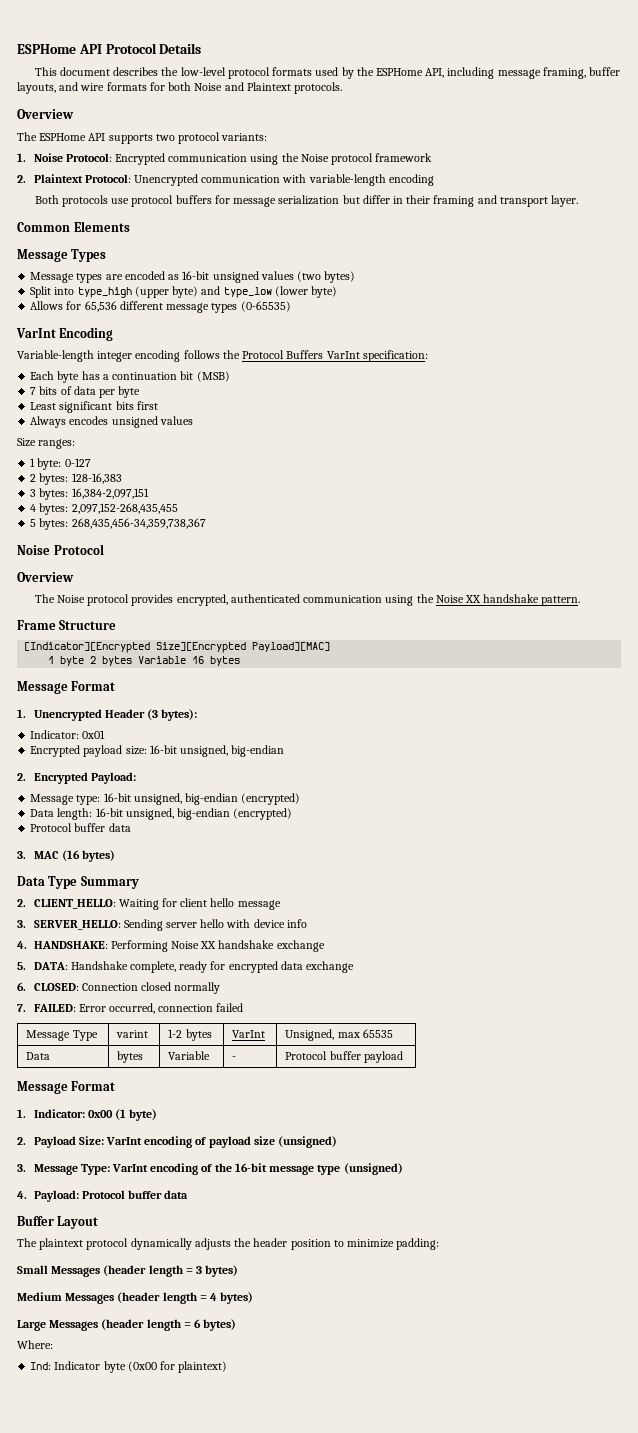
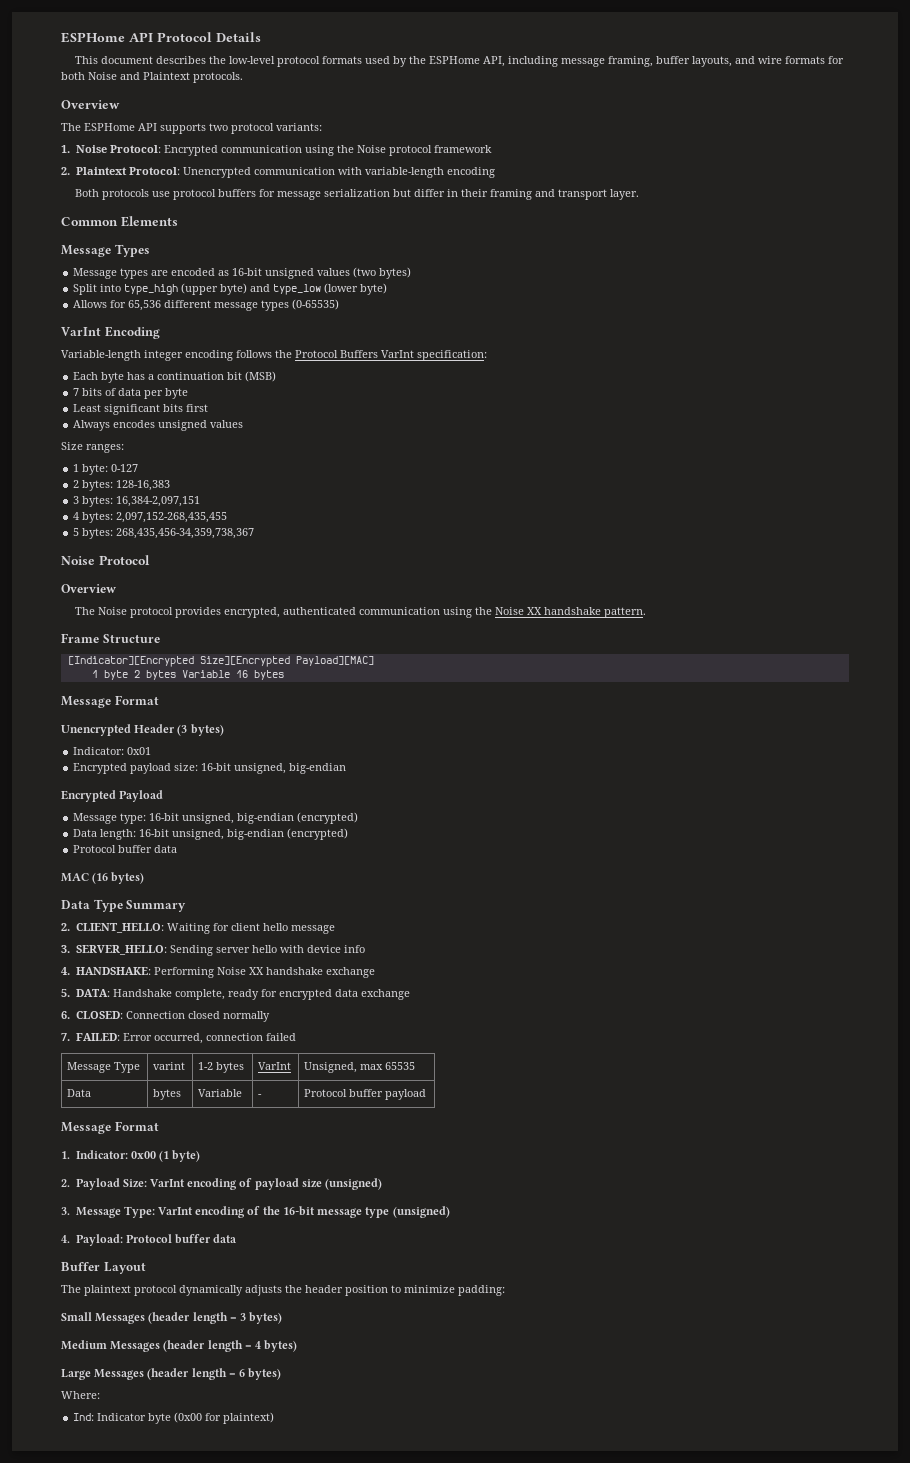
- 1. Unencrypted Header (3 bytes):
+ Unencrypted Header (3 bytes)
- 2. Encrypted Payload:
+ Encrypted Payload
- 3. MAC (16 bytes)
+ MAC (16 bytes)

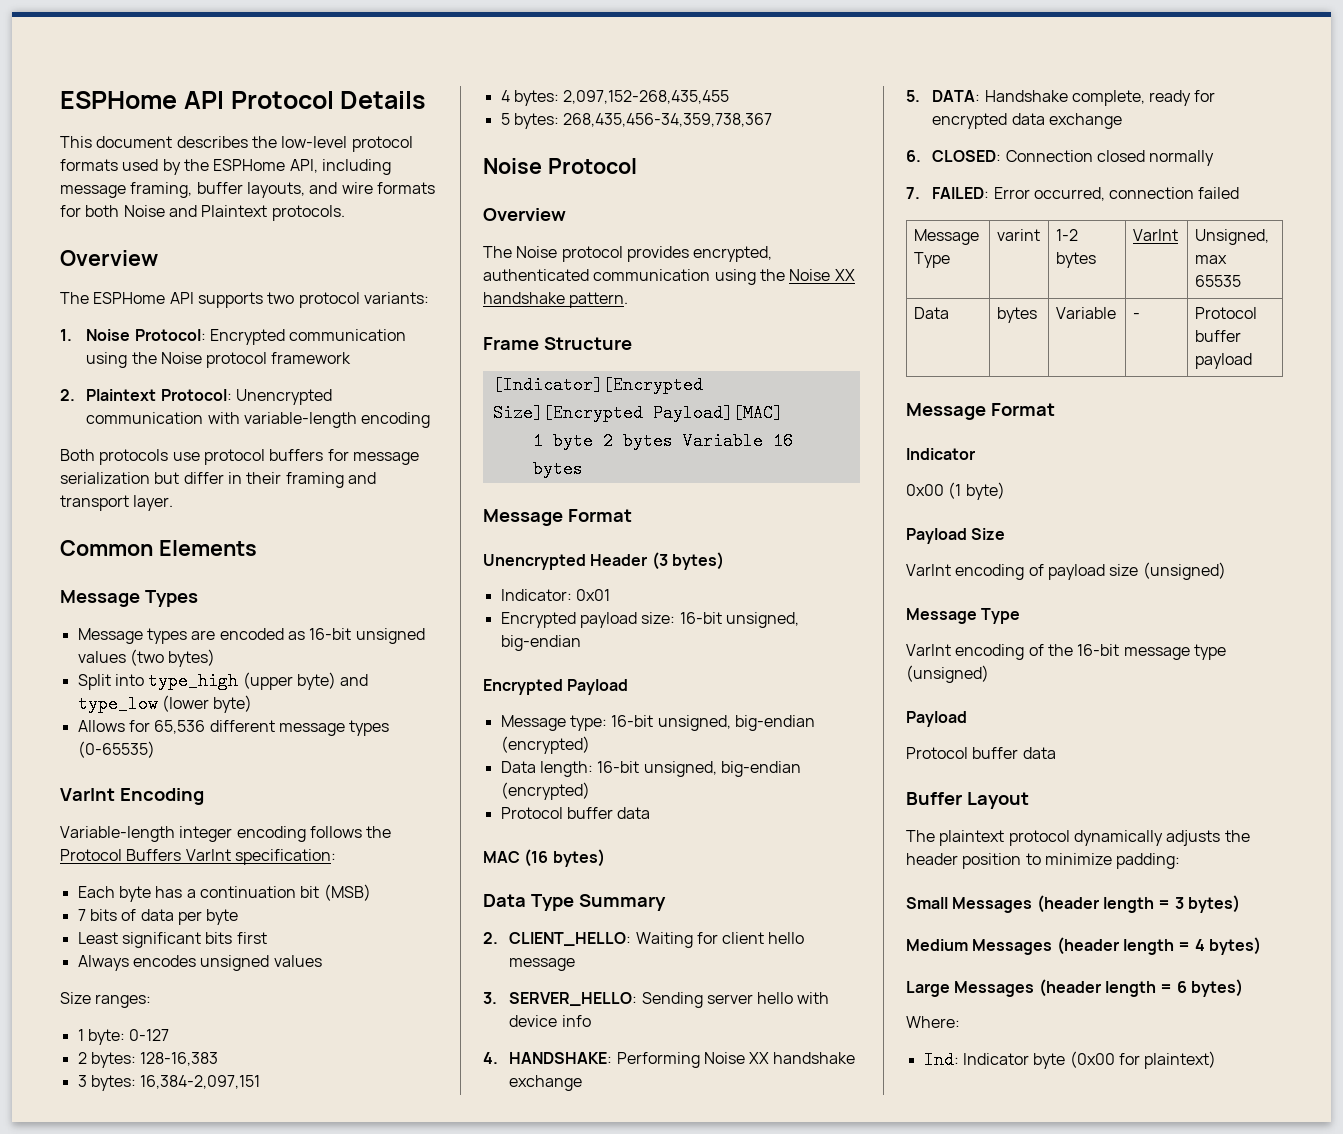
  Data | bytes | Variable | - | Protocol buffer payload
  Message Format
- 1. Indicator: 0x00 (1 byte)
+ Indicator
+ 0x00 (1 byte)
- 2. Payload Size: VarInt encoding of payload size (unsigned)
- 3. Message Type: VarInt encoding of the 16-bit message type (unsigned)
- 4. Payload: Protocol buffer data
+ Payload Size
+ VarInt encoding of payload size (unsigned)
+ Message Type
+ VarInt encoding of the 16-bit message type (unsigned)
+ Payload
+ Protocol buffer data

